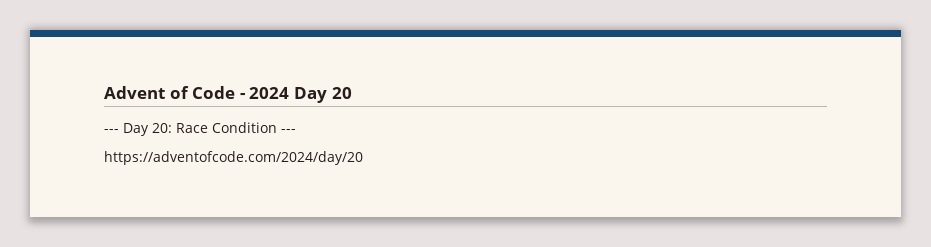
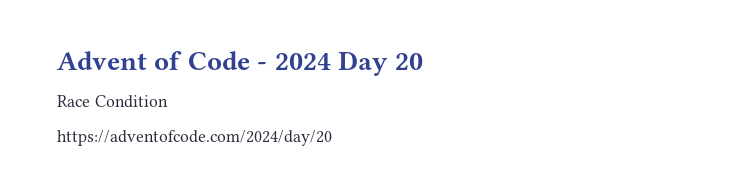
- --- Day 20: Race Condition ---
+ Race Condition

